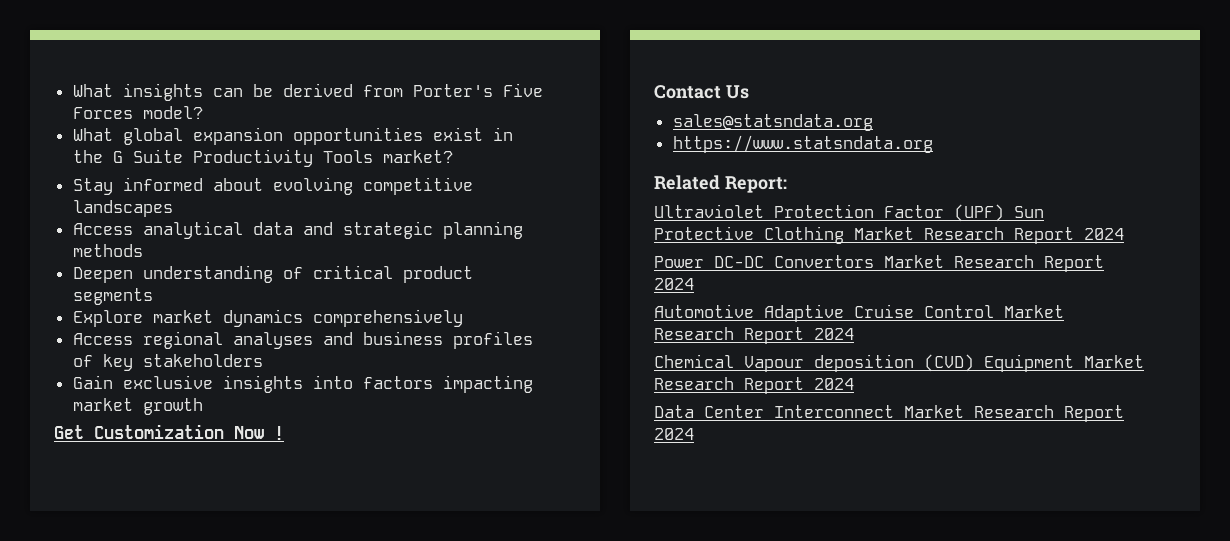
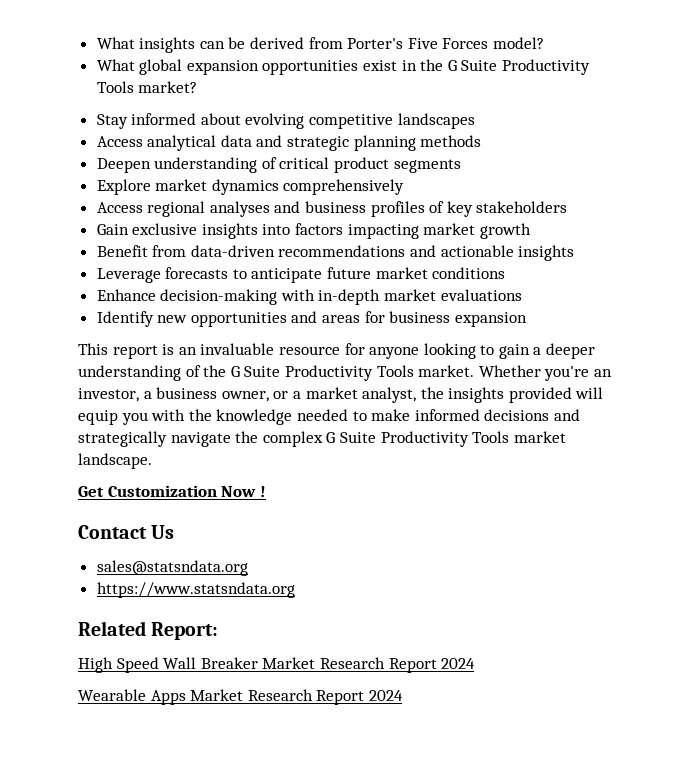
+ Benefit from data-driven recommendations and actionable insights
+ Leverage forecasts to anticipate future market conditions
+ Enhance decision-making with in-depth market evaluations
+ Identify new opportunities and areas for business expansion
+ This report is an invaluable resource for anyone looking to gain a deeper understanding of the G Suite Productivity Tools market. Whether you're an investor, a business owner, or a market analyst, the insights provided will equip you with the knowledge needed to make informed decisions and strategically navigate the complex G Suite Productivity Tools market landscape.
- Ultraviolet Protection Factor (UPF) Sun Protective Clothing Market Research Report 2024
- Power DC-DC Convertors Market Research Report 2024
- Automotive Adaptive Cruise Control Market Research Report 2024
- Chemical Vapour deposition (CVD) Equipment Market Research Report 2024
- Data Center Interconnect Market Research Report 2024
+ High Speed Wall Breaker Market Research Report 2024
+ Wearable Apps Market Research Report 2024

